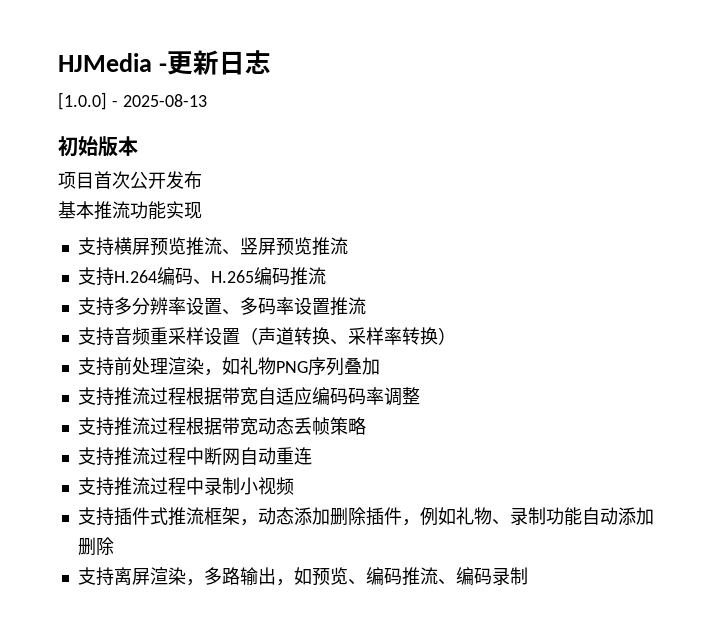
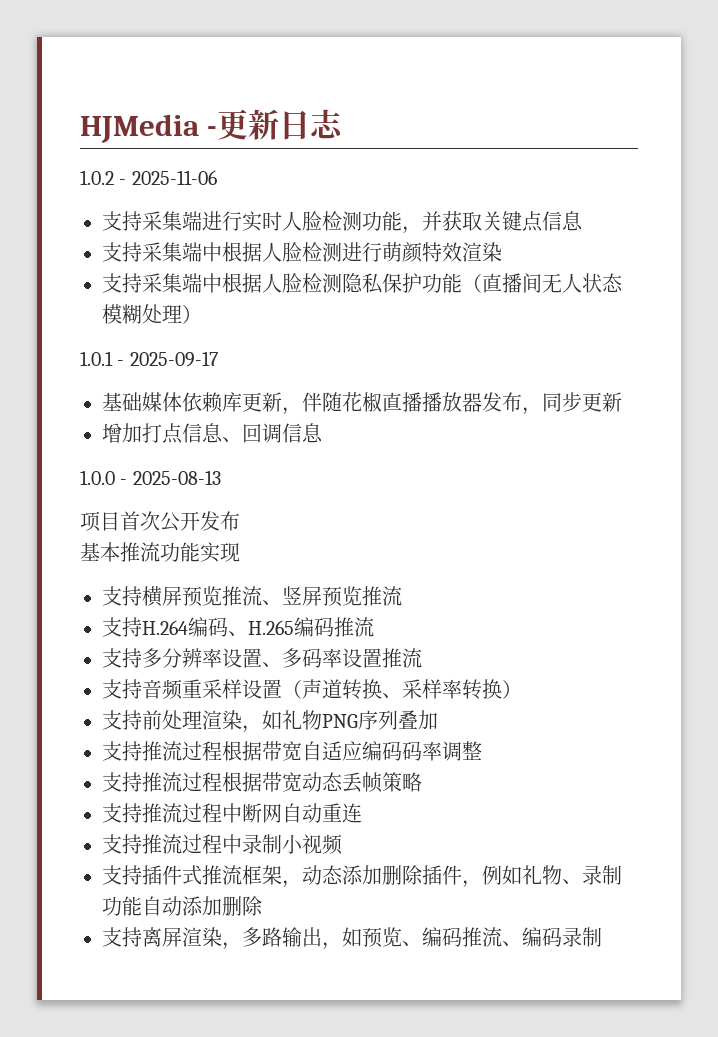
- [1.0.0] - 2025-08-13
+ 1.0.2 - 2025-11-06
+ 支持采集端进行实时人脸检测功能，并获取关键点信息
+ 支持采集端中根据人脸检测进行萌颜特效渲染
+ 支持采集端中根据人脸检测隐私保护功能（直播间无人状态模糊处理）
+ 1.0.1 - 2025-09-17
+ 基础媒体依赖库更新，伴随花椒直播播放器发布，同步更新
+ 增加打点信息、回调信息
+ 1.0.0 - 2025-08-13
- 初始版本

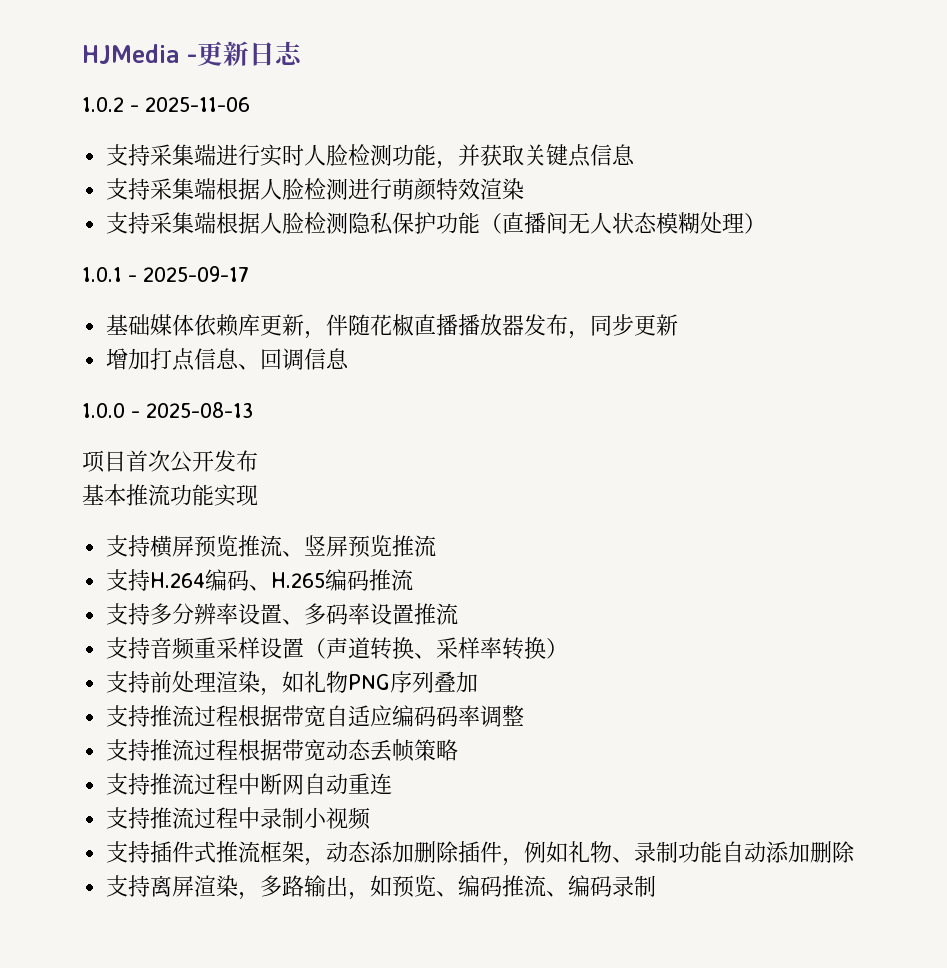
- 支持采集端中根据人脸检测进行萌颜特效渲染
+ 支持采集端根据人脸检测进行萌颜特效渲染
- 支持采集端中根据人脸检测隐私保护功能（直播间无人状态模糊处理）
+ 支持采集端根据人脸检测隐私保护功能（直播间无人状态模糊处理）

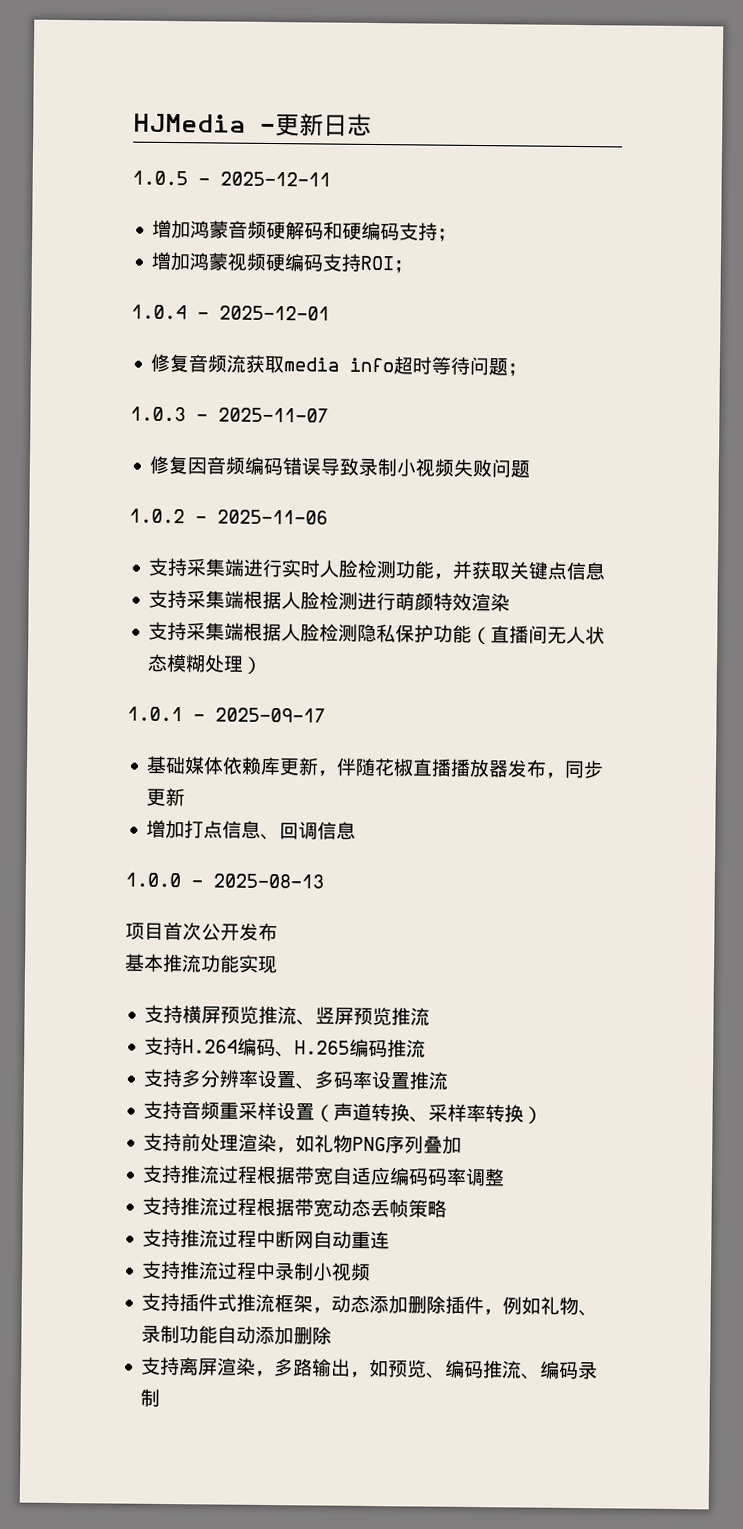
+ 1.0.5 - 2025-12-11
+ 增加鸿蒙音频硬解码和硬编码支持；
+ 增加鸿蒙视频硬编码支持ROI；
+ 1.0.4 - 2025-12-01
+ 修复音频流获取media info超时等待问题；
+ 1.0.3 - 2025-11-07
+ 修复因音频编码错误导致录制小视频失败问题

